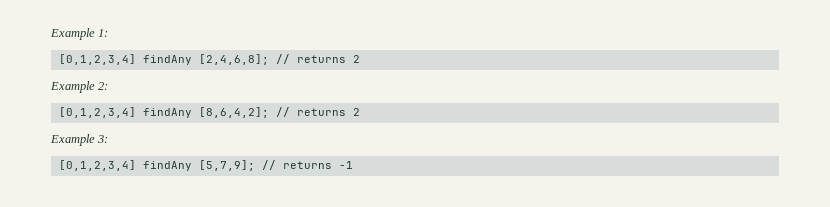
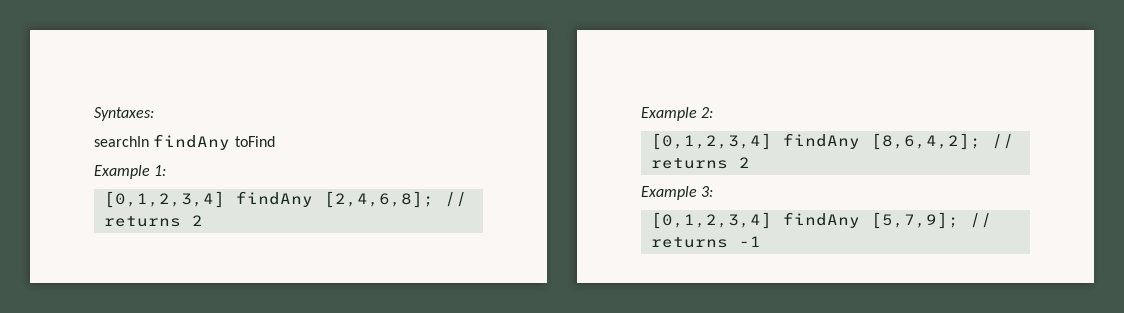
+ Syntaxes:
+ searchIn findAny toFind

